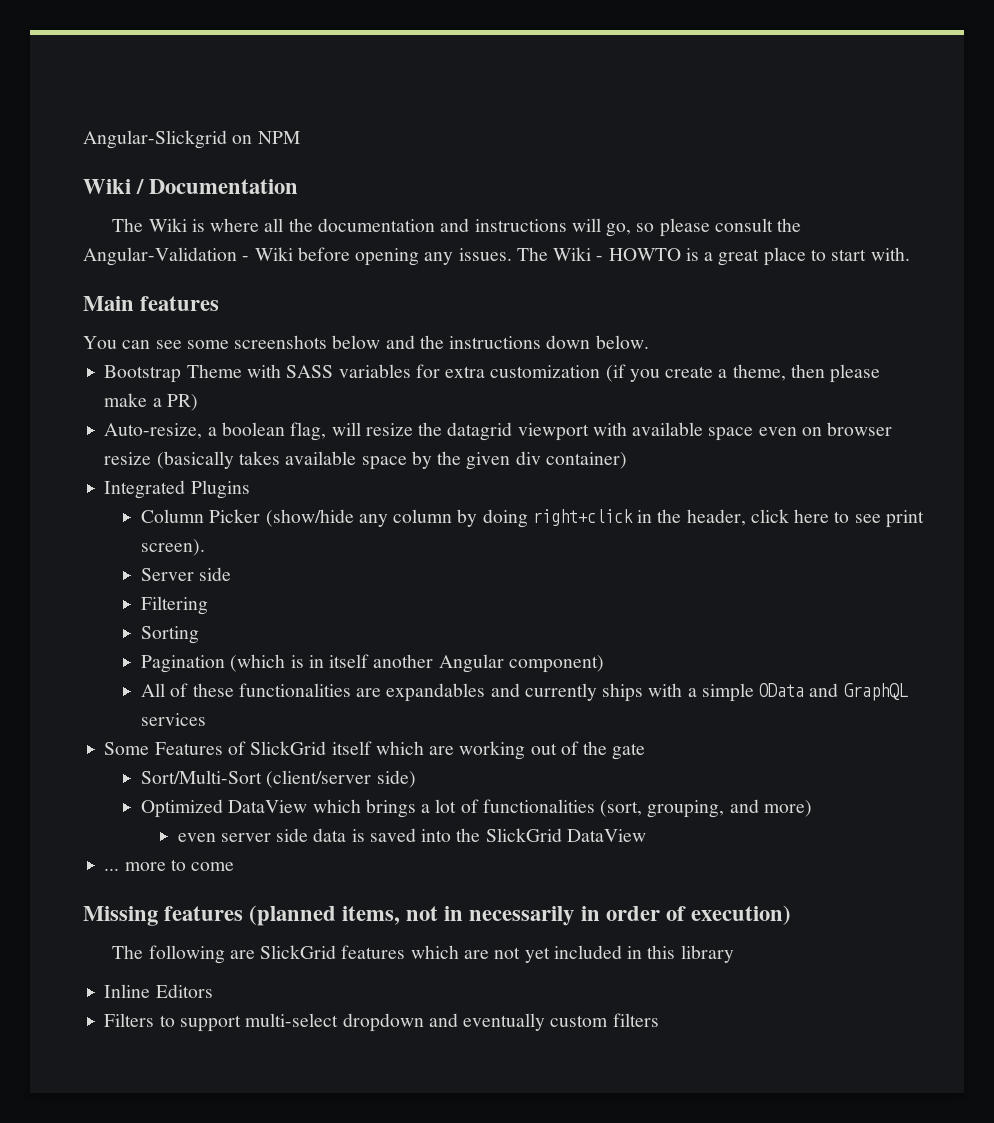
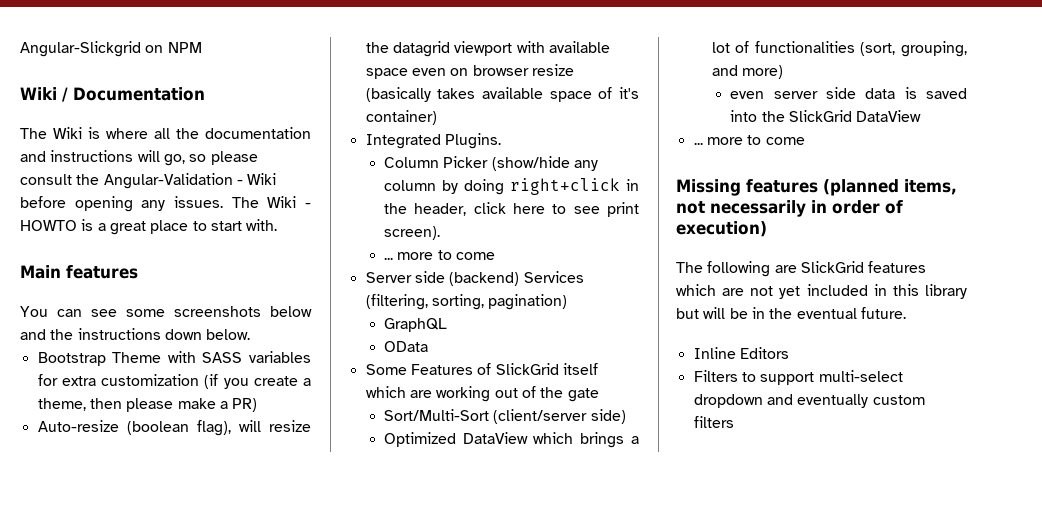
- Auto-resize, a boolean flag, will resize the datagrid viewport with available space even on browser resize (basically takes available space by the given div container)
+ Auto-resize (boolean flag), will resize the datagrid viewport with available space even on browser resize (basically takes available space of it's container)
- Integrated Plugins
+ Integrated Plugins.
  Column Picker (show/hide any column by doing right+click in the header, click here to see print screen).
- Server side
- Filtering
- Sorting
- Pagination (which is in itself another Angular component)
- All of these functionalities are expandables and currently ships with a simple OData and GraphQL services
+ ... more to come
+ Server side (backend) Services (filtering, sorting, pagination)
+ GraphQL
+ OData
- Missing features (planned items, not in necessarily in order of execution)
+ Missing features (planned items, not necessarily in order of execution)
- The following are SlickGrid features which are not yet included in this library
+ The following are SlickGrid features which are not yet included in this library but will be in the eventual future.

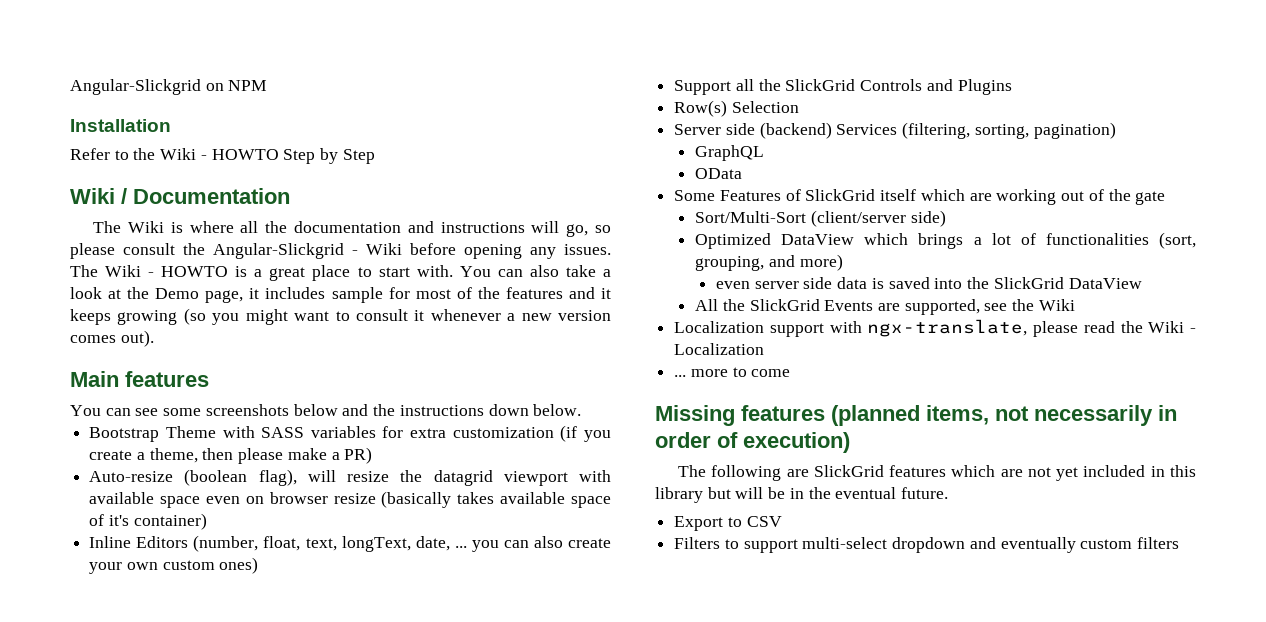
+ Installation
+ Refer to the Wiki - HOWTO Step by Step
- The Wiki is where all the documentation and instructions will go, so please consult the Angular-Validation - Wiki before opening any issues.
+ The Wiki is where all the documentation and instructions will go, so please consult the Angular-Slickgrid - Wiki before opening any issues.
+ You can also take a look at the Demo page, it includes sample for most of the features and it keeps growing (so you might want to consult it whenever a new version comes out).
- Integrated Plugins.
- Column Picker (show/hide any column by doing right+click in the header, click here to see print screen).
- ... more to come
+ Inline Editors (number, float, text, longText, date, ... you can also create your own custom ones)
+ Support all the SlickGrid Controls and Plugins
+ Row(s) Selection
+ All the SlickGrid Events are supported, see the Wiki
+ Localization support with ngx-translate, please read the Wiki - Localization
- Inline Editors
+ Export to CSV

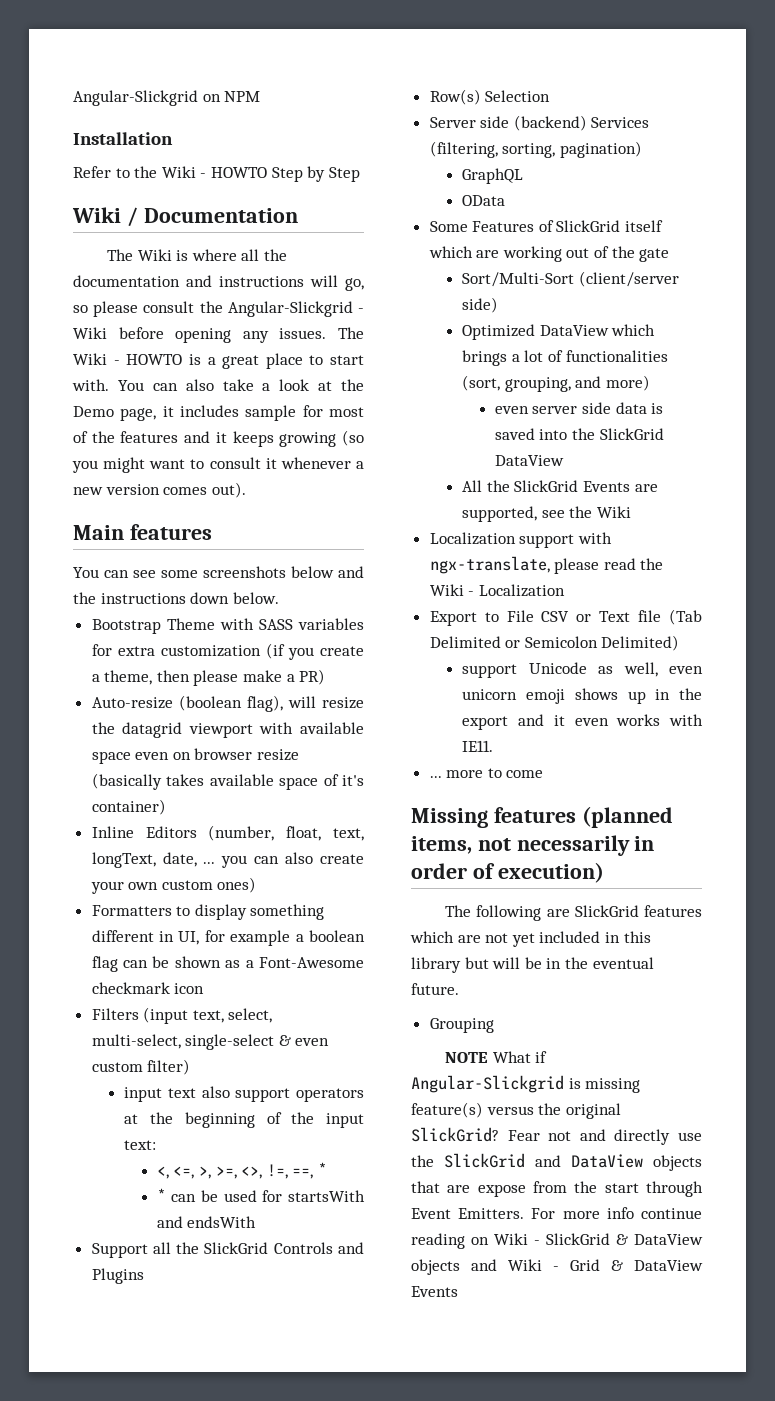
+ Formatters to display something different in UI, for example a boolean flag can be shown as a Font-Awesome checkmark icon
+ Filters (input text, select, multi-select, single-select & even custom filter)
+ input text also support operators at the beginning of the input text:
+ <, <=, >, >=, <>, !=, ==, *
+ * can be used for startsWith and endsWith
+ Export to File CSV or Text file (Tab Delimited or Semicolon Delimited)
+ support Unicode as well, even unicorn emoji shows up in the export and it even works with IE11.
- Export to CSV
- Filters to support multi-select dropdown and eventually custom filters
+ Grouping
+ NOTE What if Angular-Slickgrid is missing feature(s) versus the original SlickGrid? Fear not and directly use the SlickGrid and DataView objects that are expose from the start through Event Emitters. For more info continue reading on Wiki - SlickGrid & DataView objects and Wiki - Grid & DataView Events

